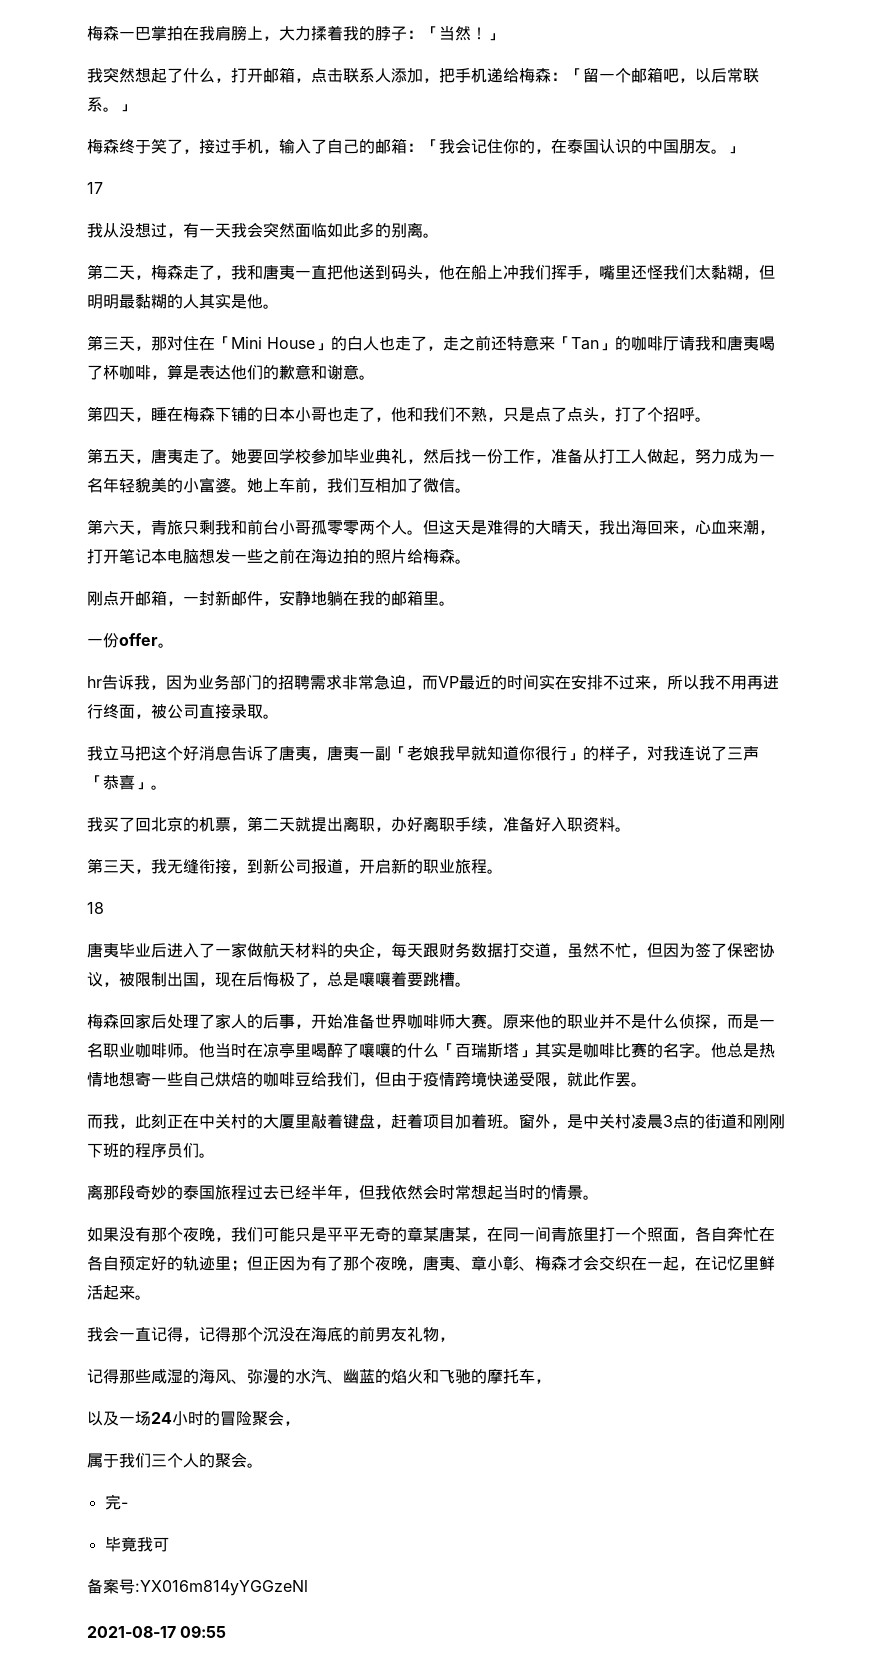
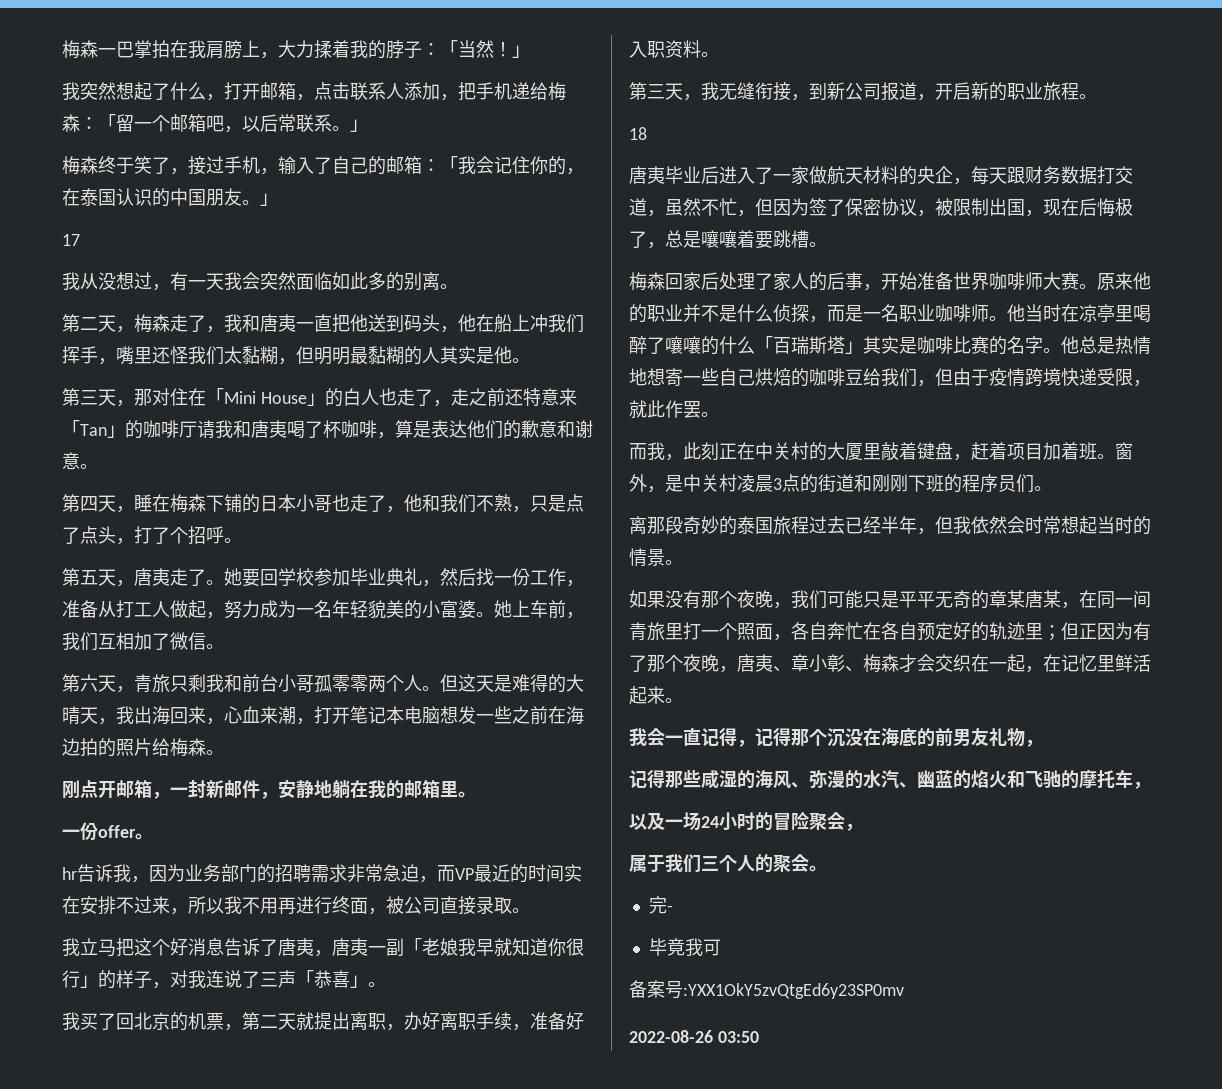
- 备案号:YX016m814yYGGzeNl
- 2021-08-17 09:55
+ 备案号:YXX1OkY5zvQtgEd6y23SP0mv
+ 2022-08-26 03:50

